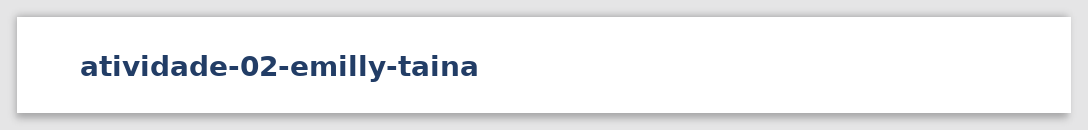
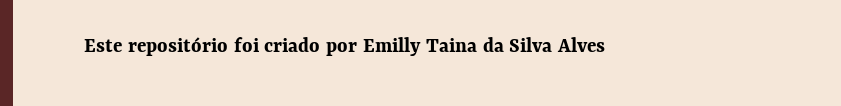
- atividade-02-emilly-taina
+ Este repositório foi criado por Emilly Taina da Silva Alves

